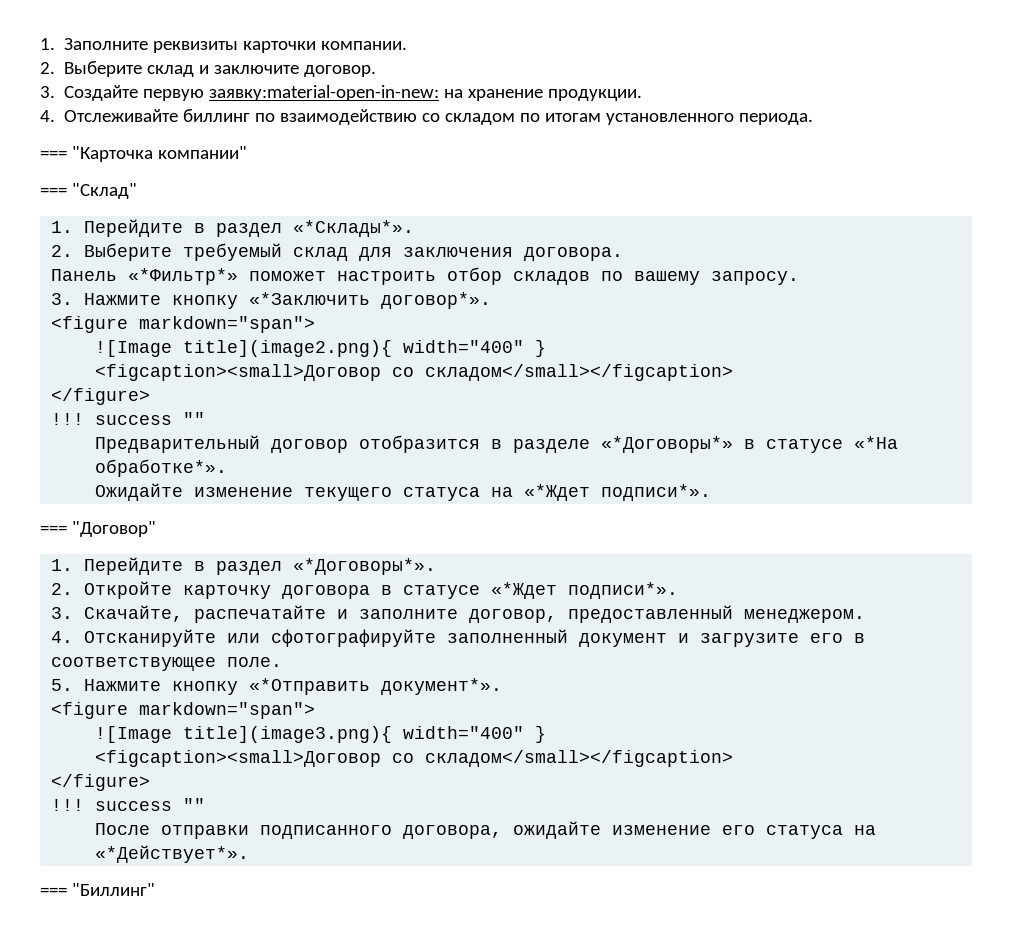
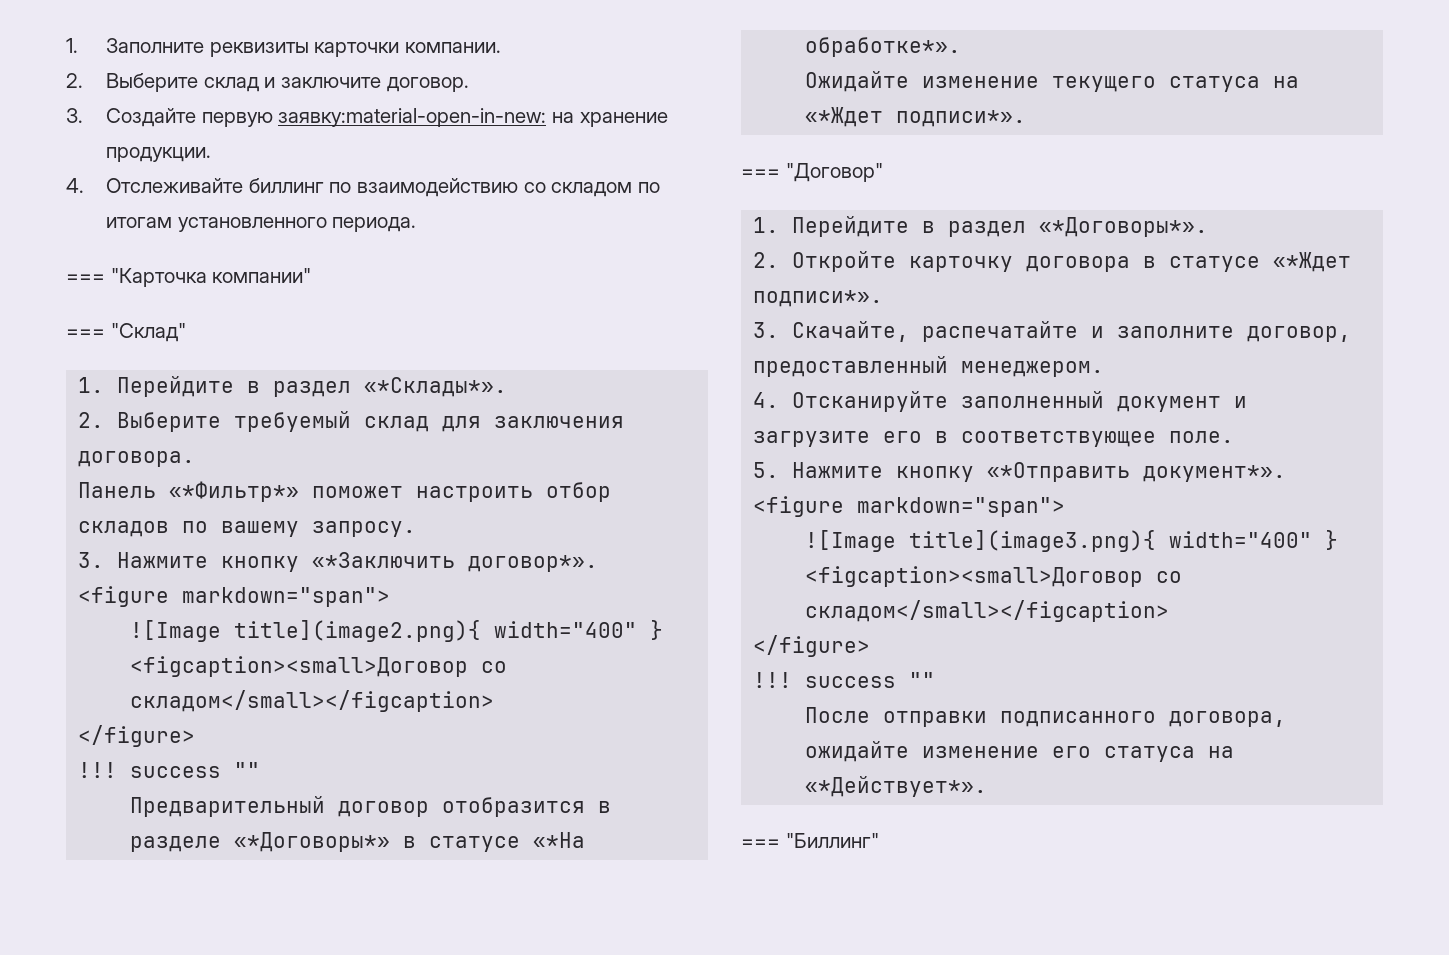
- 4. Отсканируйте или сфотографируйте заполненный документ и загрузите его в соответствующее поле.
+ 4. Отсканируйте заполненный документ и загрузите его в соответствующее поле.

